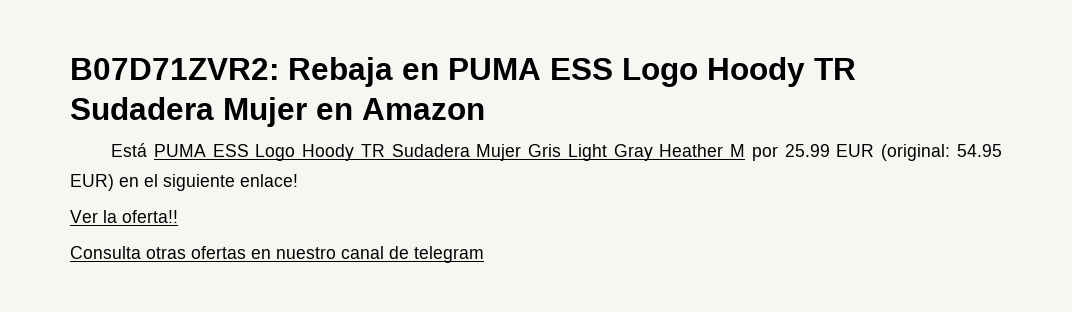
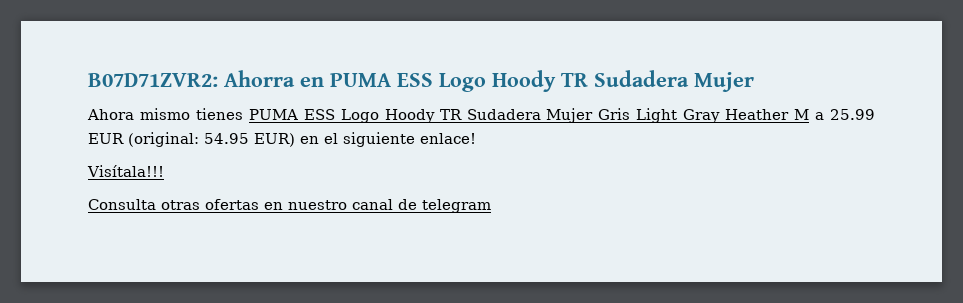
- B07D71ZVR2: Rebaja en PUMA ESS Logo Hoody TR Sudadera Mujer en Amazon
- Está PUMA ESS Logo Hoody TR Sudadera Mujer Gris Light Gray Heather M por 25.99 EUR (original: 54.95 EUR) en el siguiente enlace!
+ B07D71ZVR2: Ahorra en PUMA ESS Logo Hoody TR Sudadera Mujer
+ Ahora mismo tienes PUMA ESS Logo Hoody TR Sudadera Mujer Gris Light Gray Heather M a 25.99 EUR (original: 54.95 EUR) en el siguiente enlace!
- Ver la oferta!!
+ Visítala!!!

